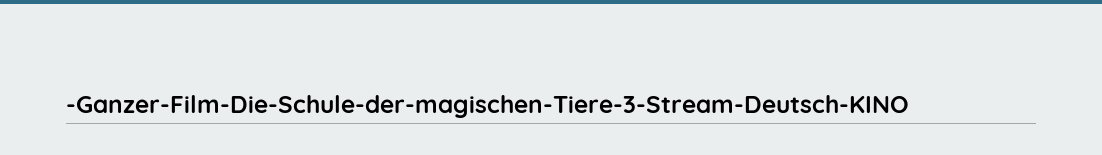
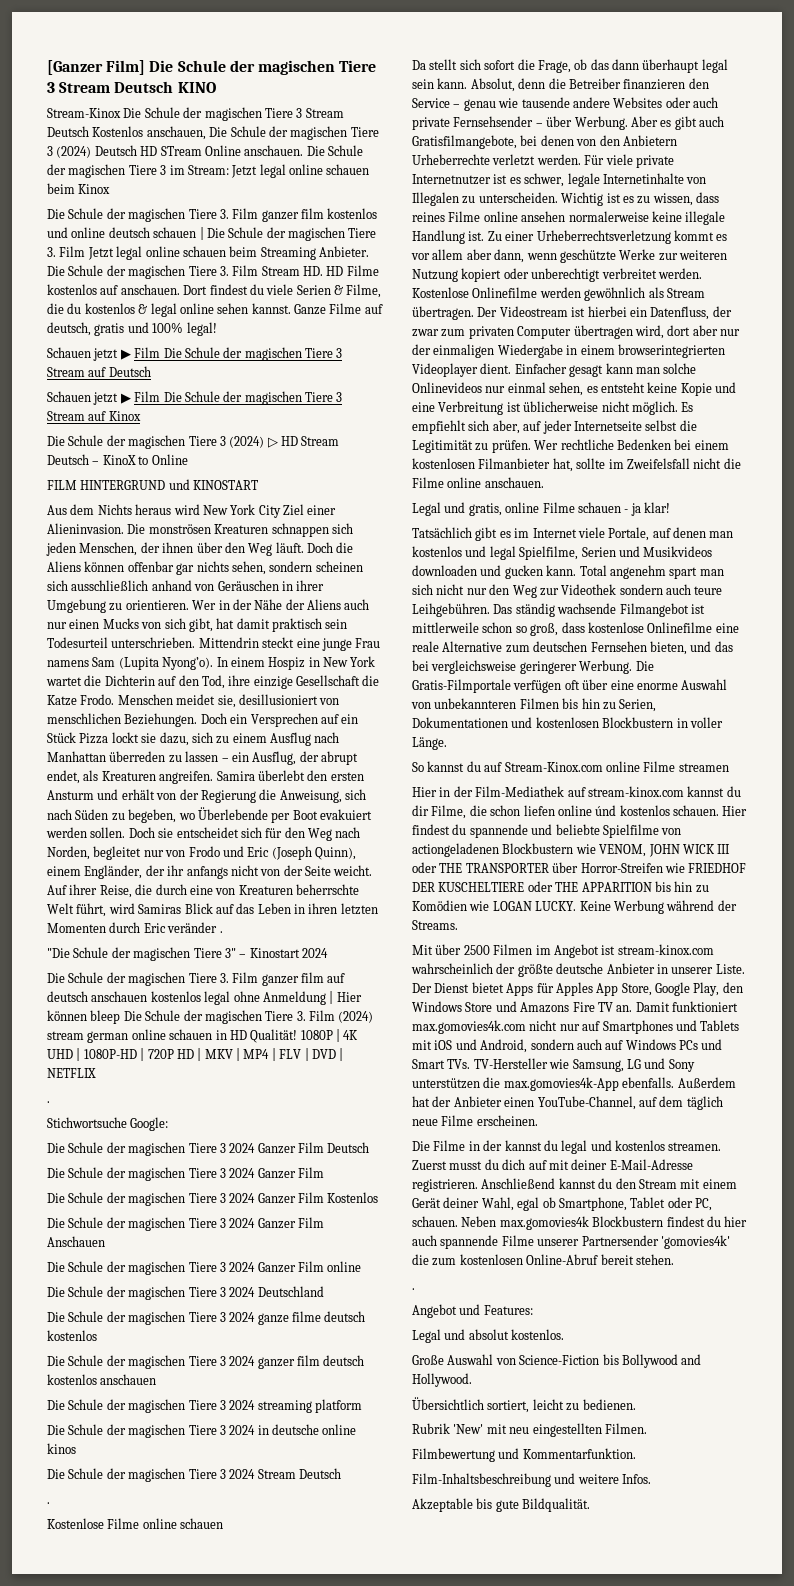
- -Ganzer-Film-Die-Schule-der-magischen-Tiere-3-Stream-Deutsch-KINO
+ [Ganzer Film] Die Schule der magischen Tiere 3 Stream Deutsch KINO
+ Stream-Kinox Die Schule der magischen Tiere 3 Stream Deutsch Kostenlos anschauen, Die Schule der magischen Tiere 3 (2024) Deutsch HD STream Online anschauen. Die Schule der magischen Tiere 3 im Stream: Jetzt legal online schauen beim Kinox
+ Die Schule der magischen Tiere 3. Film ganzer film kostenlos und online deutsch schauen | Die Schule der magischen Tiere 3. Film Jetzt legal online schauen beim Streaming Anbieter. Die Schule der magischen Tiere 3. Film Stream HD. HD Filme kostenlos auf anschauen. Dort findest du viele Serien & Filme, die du kostenlos & legal online sehen kannst. Ganze Filme auf deutsch, gratis und 100% legal!
+ Schauen jetzt ▶ Film Die Schule der magischen Tiere 3 Stream auf Deutsch
+ Schauen jetzt ▶ Film Die Schule der magischen Tiere 3 Stream auf Kinox
+ Die Schule der magischen Tiere 3 (2024) ▷ HD Stream Deutsch – KinoX to Online
+ FILM HINTERGRUND und KINOSTART
+ Aus dem Nichts heraus wird New York City Ziel einer Alieninvasion. Die monströsen Kreaturen schnappen sich jeden Menschen, der ihnen über den Weg läuft. Doch die Aliens können offenbar gar nichts sehen, sondern scheinen sich ausschließlich anhand von Geräuschen in ihrer Umgebung zu orientieren. Wer in der Nähe der Aliens auch nur einen Mucks von sich gibt, hat damit praktisch sein Todesurteil unterschrieben. Mittendrin steckt eine junge Frau namens Sam (Lupita Nyong’o). In einem Hospiz in New York wartet die Dichterin auf den Tod, ihre einzige Gesellschaft die Katze Frodo. Menschen meidet sie, desillusioniert von menschlichen Beziehungen. Doch ein Versprechen auf ein Stück Pizza lockt sie dazu, sich zu einem Ausflug nach Manhattan überreden zu lassen – ein Ausflug, der abrupt endet, als Kreaturen angreifen. Samira überlebt den ersten Ansturm und erhält von der Regierung die Anweisung, sich nach Süden zu begeben, wo Überlebende per Boot evakuiert werden sollen. Doch sie entscheidet sich für den Weg nach Norden, begleitet nur von Frodo und Eric (Joseph Quinn), einem Engländer, der ihr anfangs nicht von der Seite weicht. Auf ihrer Reise, die durch eine von Kreaturen beherrschte Welt führt, wird Samiras Blick auf das Leben in ihren letzten Momenten durch Eric veränder .
+ "Die Schule der magischen Tiere 3" – Kinostart 2024
+ Die Schule der magischen Tiere 3. Film ganzer film auf deutsch anschauen kostenlos legal ohne Anmeldung | Hier können bleep Die Schule der magischen Tiere 3. Film (2024) stream german online schauen in HD Qualität! 1080P | 4K UHD | 1080P-HD | 720P HD | MKV | MP4 | FLV | DVD | NETFLIX
+ .
+ Stichwortsuche Google:
+ Die Schule der magischen Tiere 3 2024 Ganzer Film Deutsch
+ Die Schule der magischen Tiere 3 2024 Ganzer Film
+ Die Schule der magischen Tiere 3 2024 Ganzer Film Kostenlos
+ Die Schule der magischen Tiere 3 2024 Ganzer Film Anschauen
+ Die Schule der magischen Tiere 3 2024 Ganzer Film online
+ Die Schule der magischen Tiere 3 2024 Deutschland
+ Die Schule der magischen Tiere 3 2024 ganze filme deutsch kostenlos
+ Die Schule der magischen Tiere 3 2024 ganzer film deutsch kostenlos anschauen
+ Die Schule der magischen Tiere 3 2024 streaming platform
+ Die Schule der magischen Tiere 3 2024 in deutsche online kinos
+ Die Schule der magischen Tiere 3 2024 Stream Deutsch
+ .
+ Kostenlose Filme online schauen
+ Da stellt sich sofort die Frage, ob das dann überhaupt legal sein kann. Absolut, denn die Betreiber finanzieren den Service – genau wie tausende andere Websites oder auch private Fernsehsender – über Werbung. Aber es gibt auch Gratisfilmangebote, bei denen von den Anbietern Urheberrechte verletzt werden. Für viele private Internetnutzer ist es schwer, legale Internetinhalte von Illegalen zu unterscheiden. Wichtig ist es zu wissen, dass reines Filme online ansehen normalerweise keine illegale Handlung ist. Zu einer Urheberrechtsverletzung kommt es vor allem aber dann, wenn geschützte Werke zur weiteren Nutzung kopiert oder unberechtigt verbreitet werden. Kostenlose Onlinefilme werden gewöhnlich als Stream übertragen. Der Videostream ist hierbei ein Datenfluss, der zwar zum privaten Computer übertragen wird, dort aber nur der einmaligen Wiedergabe in einem browserintegrierten Videoplayer dient. Einfacher gesagt kann man solche Onlinevideos nur einmal sehen, es entsteht keine Kopie und eine Verbreitung ist üblicherweise nicht möglich. Es empfiehlt sich aber, auf jeder Internetseite selbst die Legitimität zu prüfen. Wer rechtliche Bedenken bei einem kostenlosen Filmanbieter hat, sollte im Zweifelsfall nicht die Filme online anschauen.
+ Legal und gratis, online Filme schauen - ja klar!
+ Tatsächlich gibt es im Internet viele Portale, auf denen man kostenlos und legal Spielfilme, Serien und Musikvideos downloaden und gucken kann. Total angenehm spart man sich nicht nur den Weg zur Videothek sondern auch teure Leihgebühren. Das ständig wachsende Filmangebot ist mittlerweile schon so groß, dass kostenlose Onlinefilme eine reale Alternative zum deutschen Fernsehen bieten, und das bei vergleichsweise geringerer Werbung. Die Gratis-Filmportale verfügen oft über eine enorme Auswahl von unbekannteren Filmen bis hin zu Serien, Dokumentationen und kostenlosen Blockbustern in voller Länge.
+ So kannst du auf Stream-Kinox.com online Filme streamen
+ Hier in der Film-Mediathek auf stream-kinox.com kannst du dir Filme, die schon liefen online únd kostenlos schauen. Hier findest du spannende und beliebte Spielfilme von actiongeladenen Blockbustern wie VENOM, JOHN WICK III oder THE TRANSPORTER über Horror-Streifen wie FRIEDHOF DER KUSCHELTIERE oder THE APPARITION bis hin zu Komödien wie LOGAN LUCKY. Keine Werbung während der Streams.
+ Mit über 2500 Filmen im Angebot ist stream-kinox.com wahrscheinlich der größte deutsche Anbieter in unserer Liste. Der Dienst bietet Apps für Apples App Store, Google Play, den Windows Store und Amazons Fire TV an. Damit funktioniert max.gomovies4k.com nicht nur auf Smartphones und Tablets mit iOS und Android, sondern auch auf Windows PCs und Smart TVs. TV-Hersteller wie Samsung, LG und Sony unterstützen die max.gomovies4k-App ebenfalls. Außerdem hat der Anbieter einen YouTube-Channel, auf dem täglich neue Filme erscheinen.
+ Die Filme in der kannst du legal und kostenlos streamen. Zuerst musst du dich auf mit deiner E-Mail-Adresse registrieren. Anschließend kannst du den Stream mit einem Gerät deiner Wahl, egal ob Smartphone, Tablet oder PC, schauen. Neben max.gomovies4k Blockbustern findest du hier auch spannende Filme unserer Partnersender 'gomovies4k' die zum kostenlosen Online-Abruf bereit stehen.
+ .
+ Angebot und Features:
+ Legal und absolut kostenlos.
+ Große Auswahl von Science-Fiction bis Bollywood and Hollywood.
+ Übersichtlich sortiert, leicht zu bedienen.
+ Rubrik 'New' mit neu eingestellten Filmen.
+ Filmbewertung und Kommentarfunktion.
+ Film-Inhaltsbeschreibung und weitere Infos.
+ Akzeptable bis gute Bildqualität.

